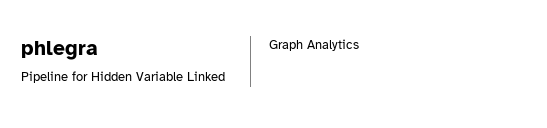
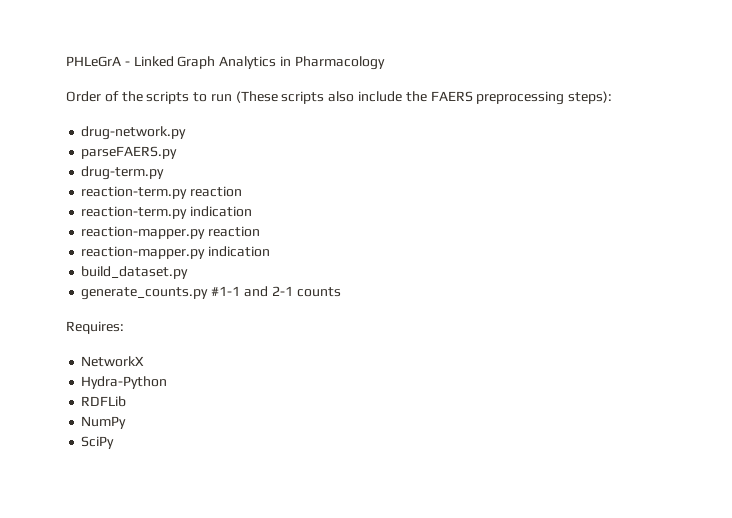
- phlegra
- Pipeline for Hidden Variable Linked Graph Analytics
+ PHLeGrA - Linked Graph Analytics in Pharmacology
+ Order of the scripts to run (These scripts also include the FAERS preprocessing steps):
+ drug-network.py
+ parseFAERS.py
+ drug-term.py
+ reaction-term.py reaction
+ reaction-term.py indication
+ reaction-mapper.py reaction
+ reaction-mapper.py indication
+ build_dataset.py
+ generate_counts.py #1-1 and 2-1 counts
+ Requires:
+ NetworkX
+ Hydra-Python
+ RDFLib
+ NumPy
+ SciPy

